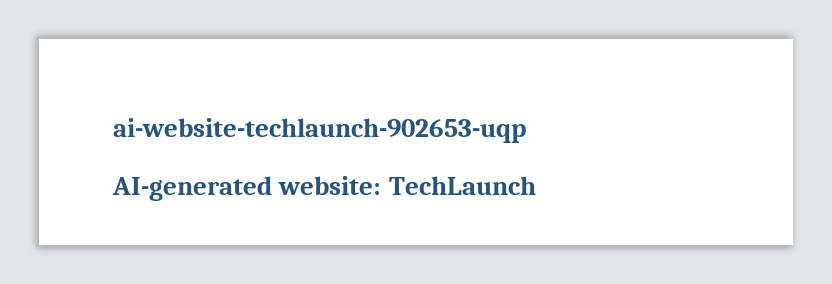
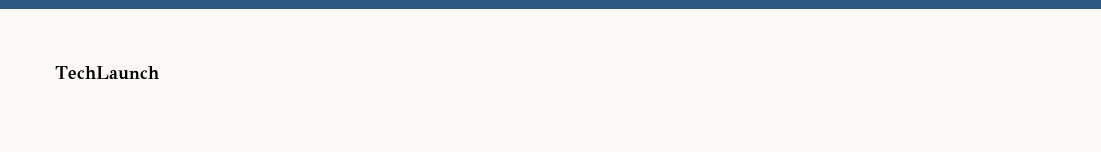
- ai-website-techlaunch-902653-uqp
- AI-generated website: TechLaunch
+ TechLaunch

